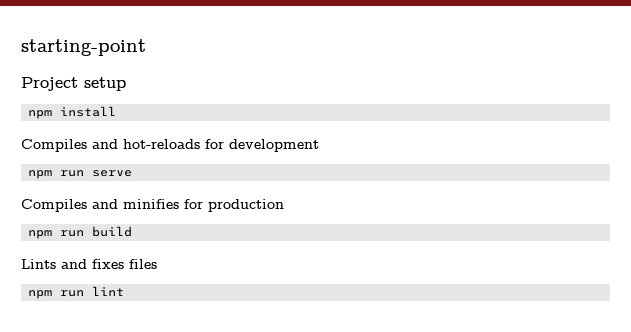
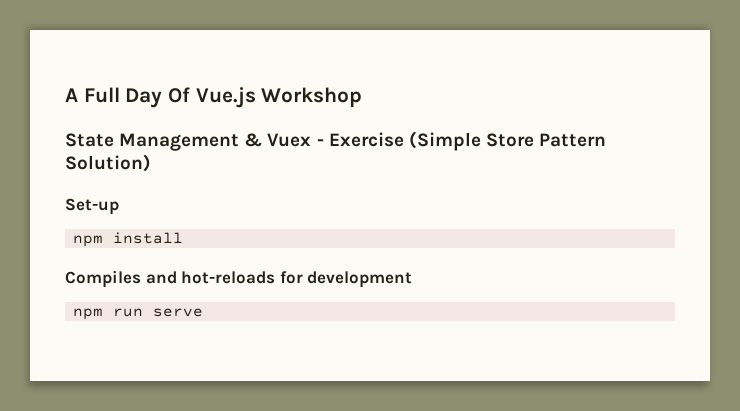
- starting-point
- Project setup
+ A Full Day Of Vue.js Workshop
+ State Management & Vuex - Exercise (Simple Store Pattern Solution)
+ Set-up
- Compiles and minifies for production
- npm run build
- Lints and fixes files
- npm run lint

